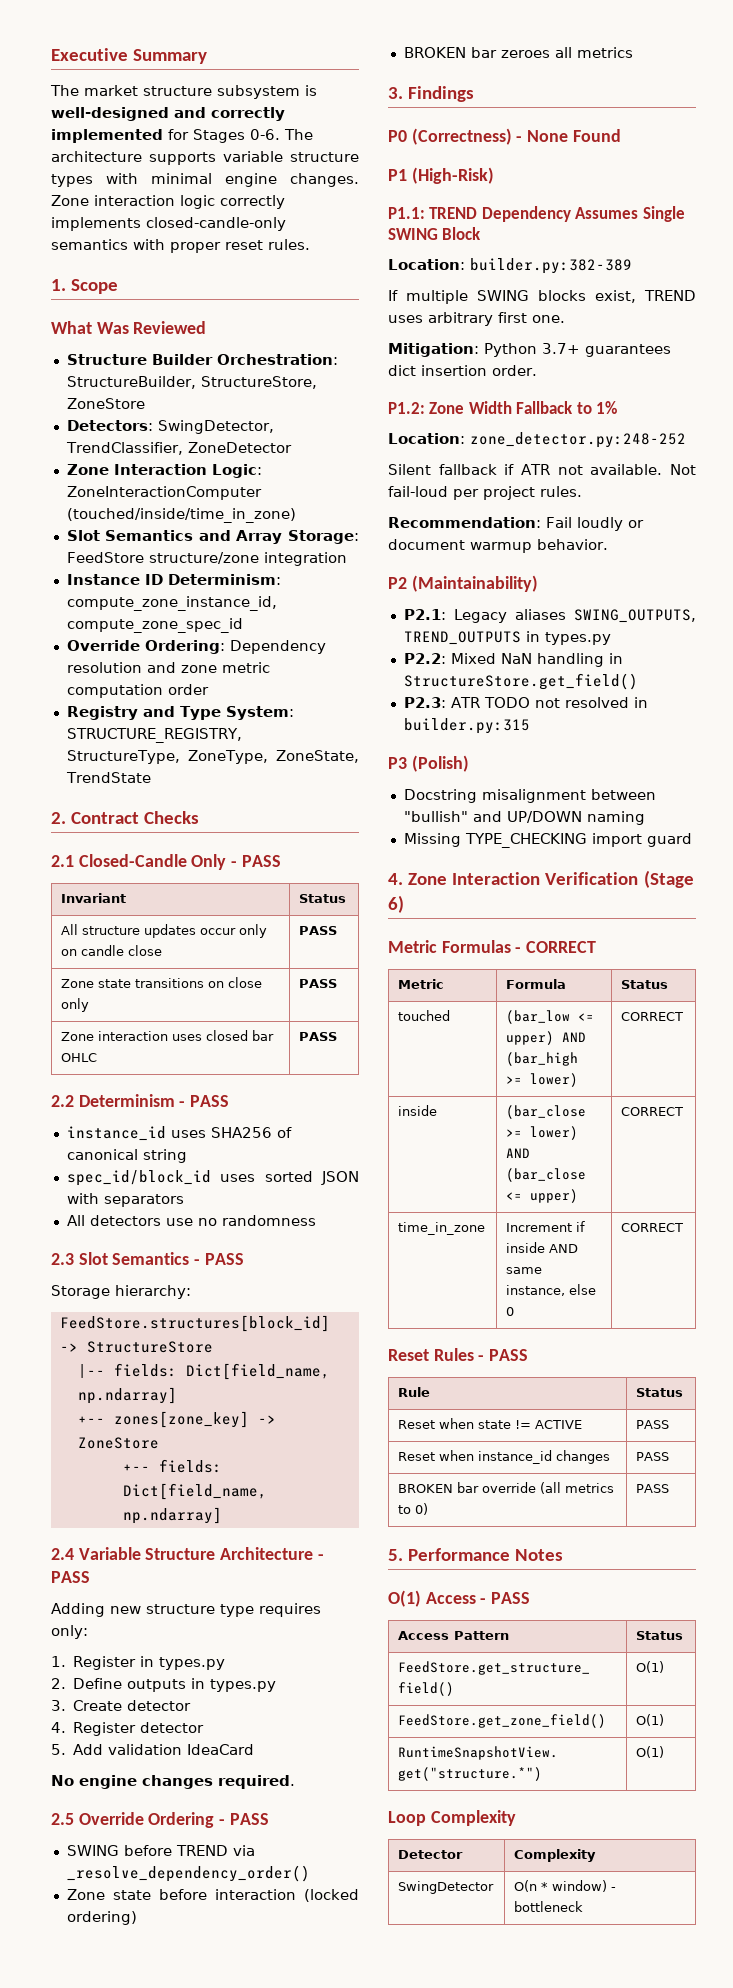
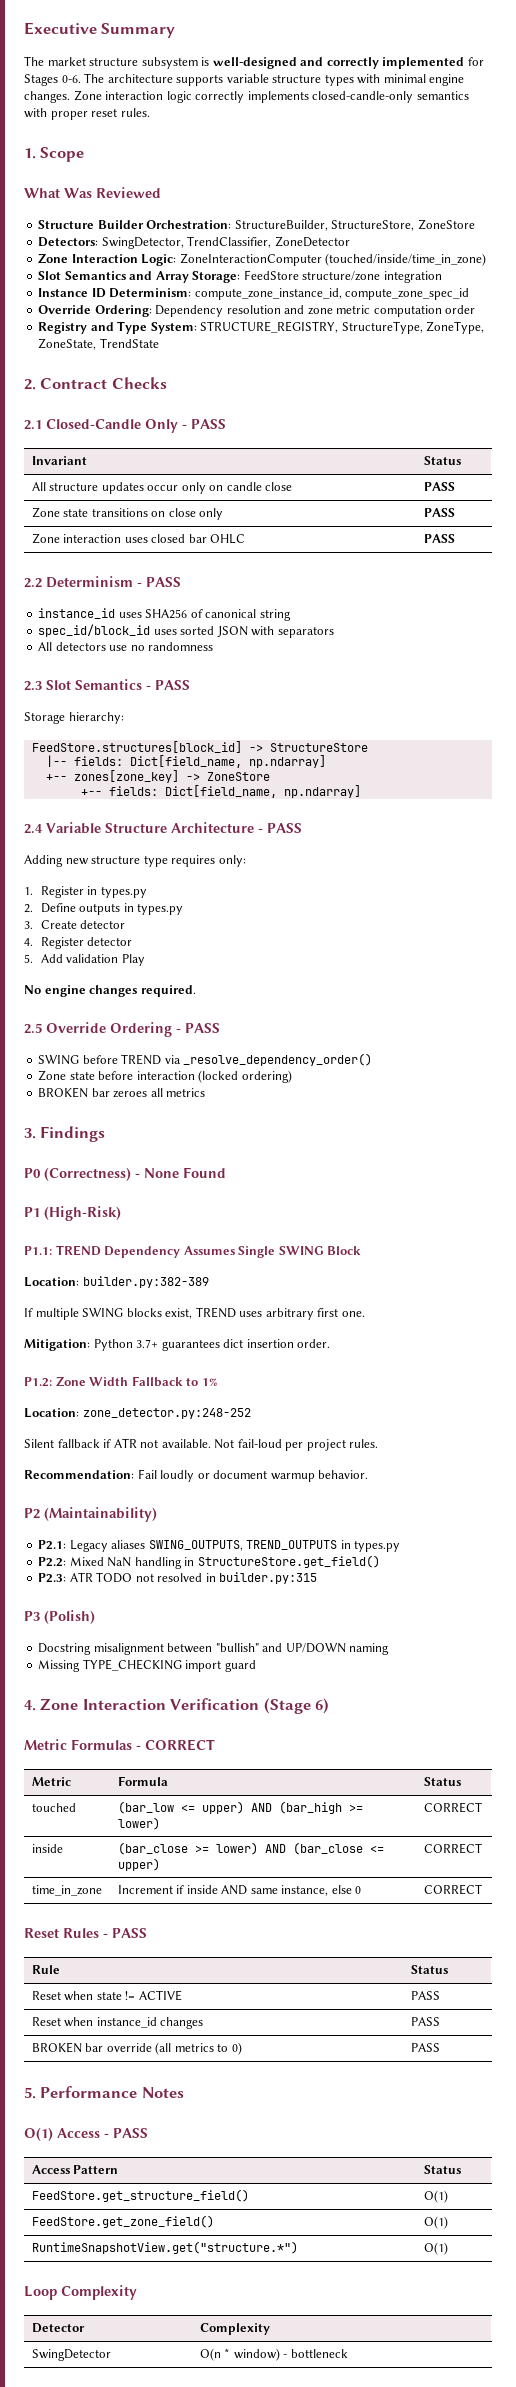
- 5. Add validation IdeaCard
+ 5. Add validation Play

